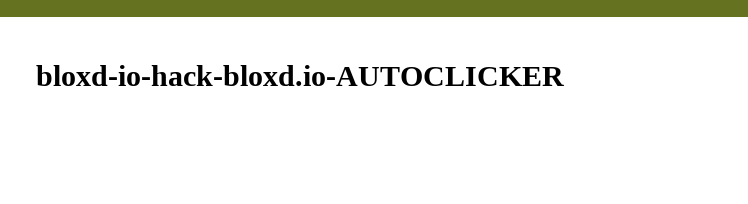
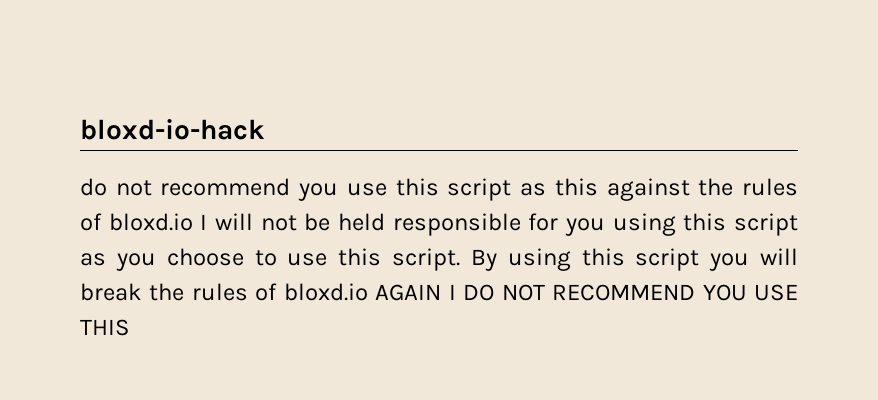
- bloxd-io-hack-bloxd.io-AUTOCLICKER
+ bloxd-io-hack
+ do not recommend you use this script as this against the rules of bloxd.io I will not be held responsible for you using this script as you choose to use this script. By using this script you will break the rules of bloxd.io AGAIN I DO NOT RECOMMEND YOU USE THIS

